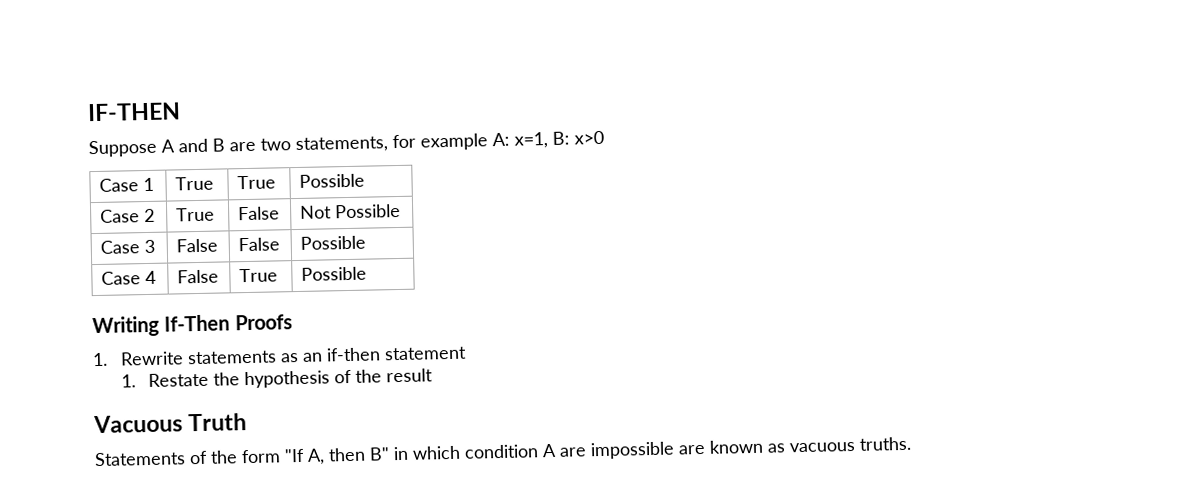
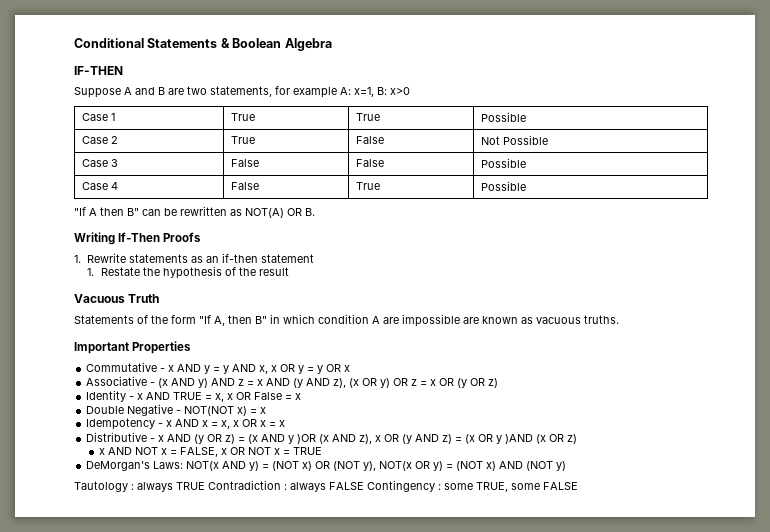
+ Conditional Statements & Boolean Algebra
+ "If A then B" can be rewritten as NOT(A) OR B.
+ Important Properties
+ Commutative - x AND y = y AND x, x OR y = y OR x
+ Associative - (x AND y) AND z = x AND (y AND z), (x OR y) OR z = x OR (y OR z)
+ Identity - x AND TRUE = x, x OR False = x
+ Double Negative - NOT(NOT x) = x
+ Idempotency - x AND x = x, x OR x = x
+ Distributive - x AND (y OR z) = (x AND y )OR (x AND z), x OR (y AND z) = (x OR y )AND (x OR z)
+ x AND NOT x = FALSE, x OR NOT x = TRUE
+ DeMorgan's Laws: NOT(x AND y) = (NOT x) OR (NOT y), NOT(x OR y) = (NOT x) AND (NOT y)
+ Tautology : always TRUE Contradiction : always FALSE Contingency : some TRUE, some FALSE

